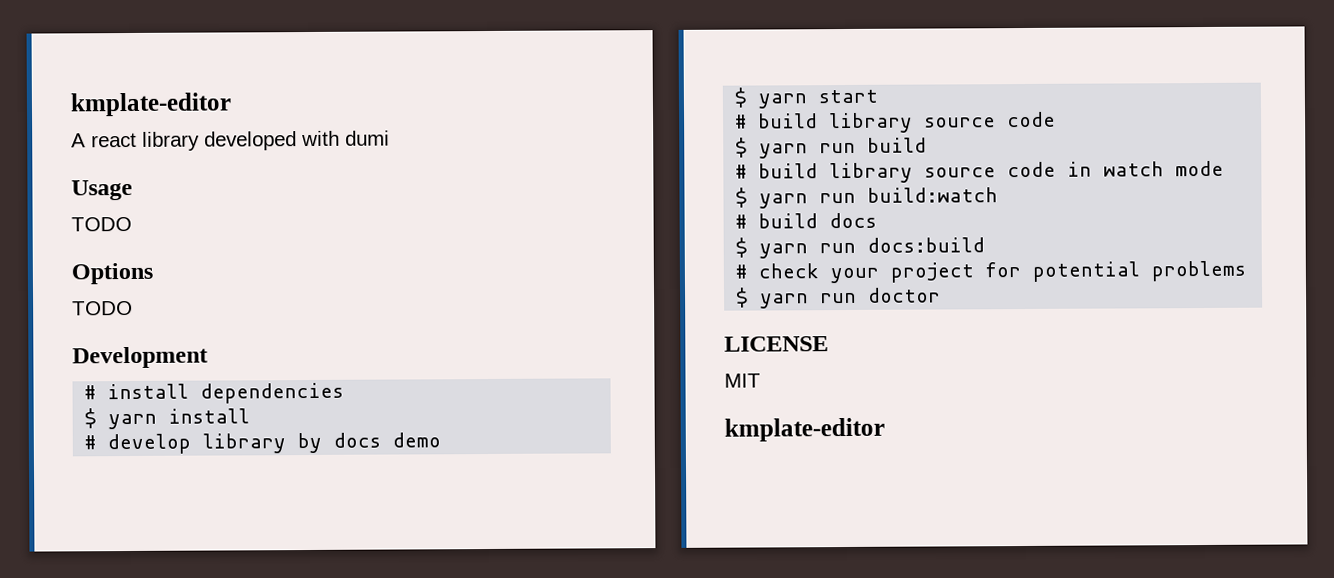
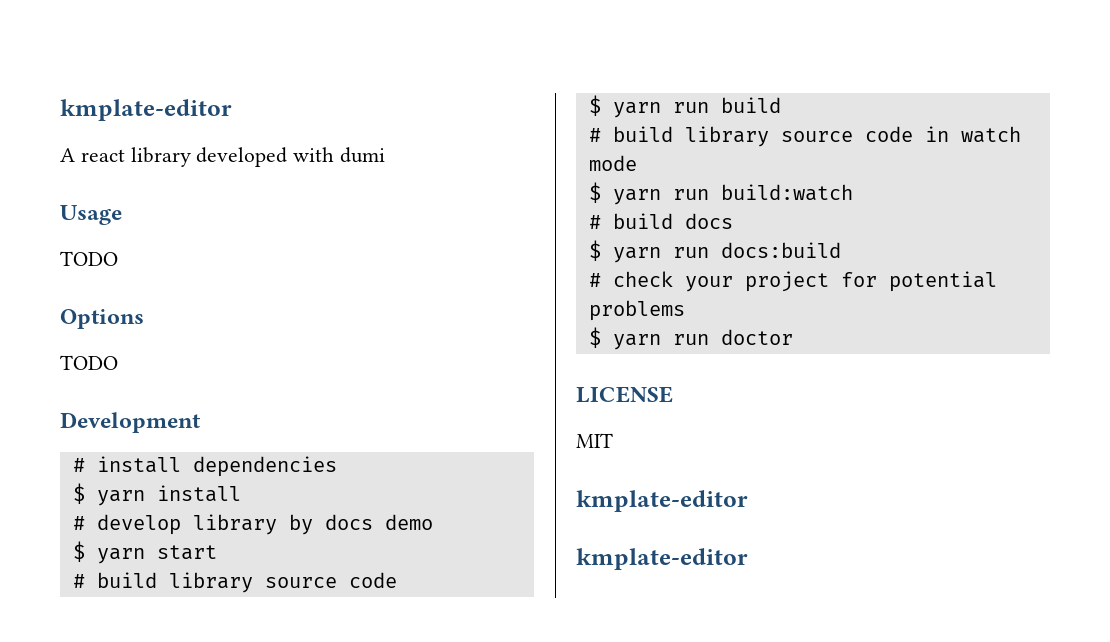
  MIT
+ kmplate-editor

